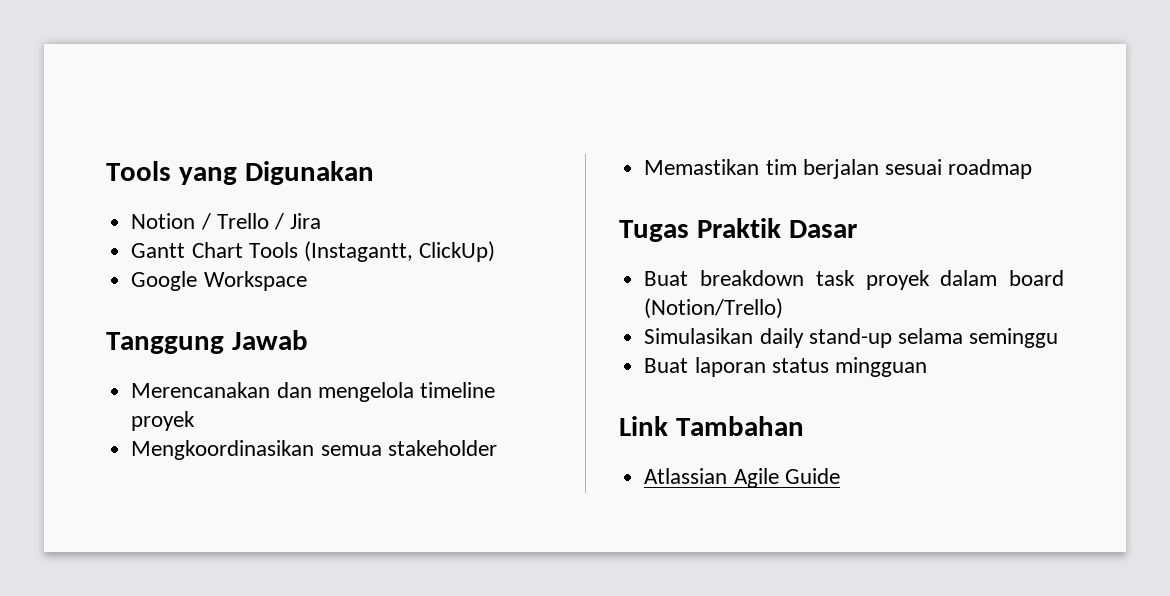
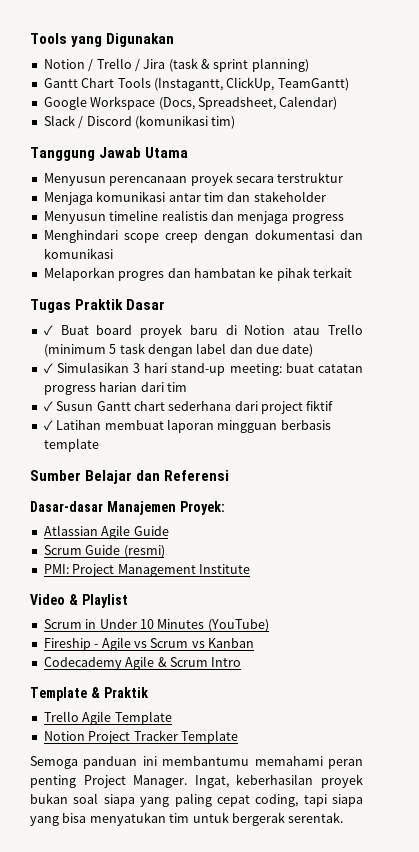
- Notion / Trello / Jira
+ Notion / Trello / Jira (task & sprint planning)
- Gantt Chart Tools (Instagantt, ClickUp)
+ Gantt Chart Tools (Instagantt, ClickUp, TeamGantt)
- Google Workspace
- Tanggung Jawab
- Merencanakan dan mengelola timeline proyek
- Mengkoordinasikan semua stakeholder
- Memastikan tim berjalan sesuai roadmap
+ Google Workspace (Docs, Spreadsheet, Calendar)
+ Slack / Discord (komunikasi tim)
+ Tanggung Jawab Utama
+ Menyusun perencanaan proyek secara terstruktur
+ Menjaga komunikasi antar tim dan stakeholder
+ Menyusun timeline realistis dan menjaga progress
+ Menghindari scope creep dengan dokumentasi dan komunikasi
+ Melaporkan progres dan hambatan ke pihak terkait
  Tugas Praktik Dasar
- Buat breakdown task proyek dalam board (Notion/Trello)
- Simulasikan daily stand-up selama seminggu
- Buat laporan status mingguan
- Link Tambahan
+ ✓ Buat board proyek baru di Notion atau Trello (minimum 5 task dengan label dan due date)
+ ✓ Simulasikan 3 hari stand-up meeting: buat catatan progress harian dari tim
+ ✓ Susun Gantt chart sederhana dari project fiktif
+ ✓ Latihan membuat laporan mingguan berbasis template
+ Sumber Belajar dan Referensi
+ Dasar-dasar Manajemen Proyek:
  Atlassian Agile Guide
+ Scrum Guide (resmi)
+ PMI: Project Management Institute
+ Video & Playlist
+ Scrum in Under 10 Minutes (YouTube)
+ Fireship - Agile vs Scrum vs Kanban
+ Codecademy Agile & Scrum Intro
+ Template & Praktik
+ Trello Agile Template
+ Notion Project Tracker Template
+ Semoga panduan ini membantumu memahami peran penting Project Manager. Ingat, keberhasilan proyek bukan soal siapa yang paling cepat coding, tapi siapa yang bisa menyatukan tim untuk bergerak serentak.

